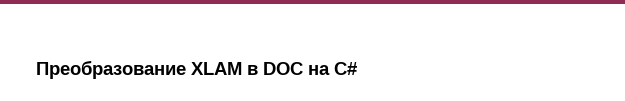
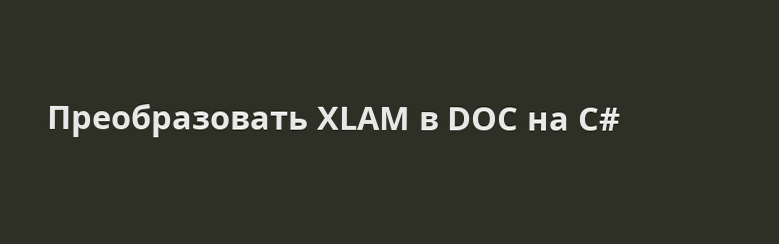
- Преобразование XLAM в DOC на C#
+ Преобразовать XLAM в DOC на C#

